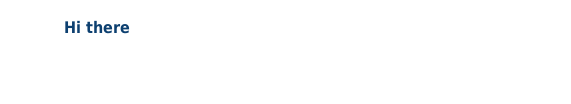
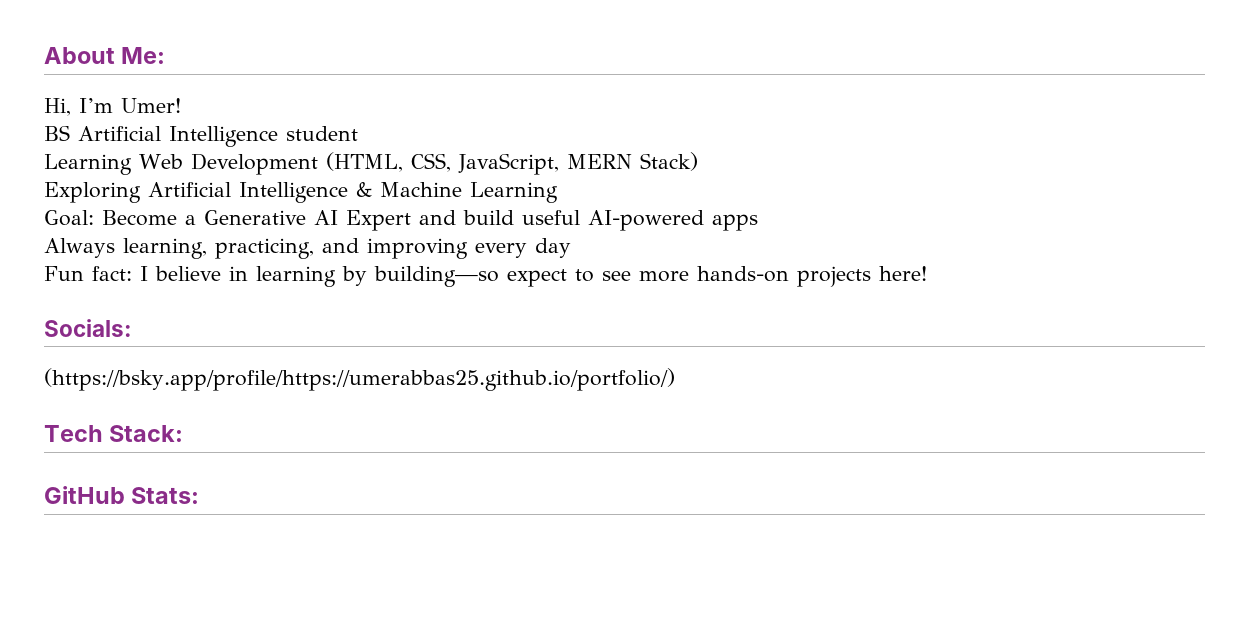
- Hi there
+ About Me:
+ Hi, I’m Umer!
+ BS Artificial Intelligence student
+ Learning Web Development (HTML, CSS, JavaScript, MERN Stack)
+ Exploring Artificial Intelligence & Machine Learning
+ Goal: Become a Generative AI Expert and build useful AI-powered apps
+ Always learning, practicing, and improving every day
+ Fun fact: I believe in learning by building—so expect to see more hands-on projects here!
+ Socials:
+ (https://bsky.app/profile/https://umerabbas25.github.io/portfolio/)
+ Tech Stack:
+ GitHub Stats:

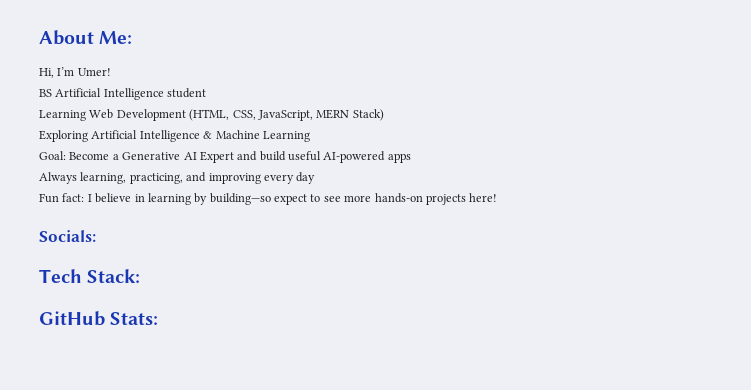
- (https://bsky.app/profile/https://umerabbas25.github.io/portfolio/)

